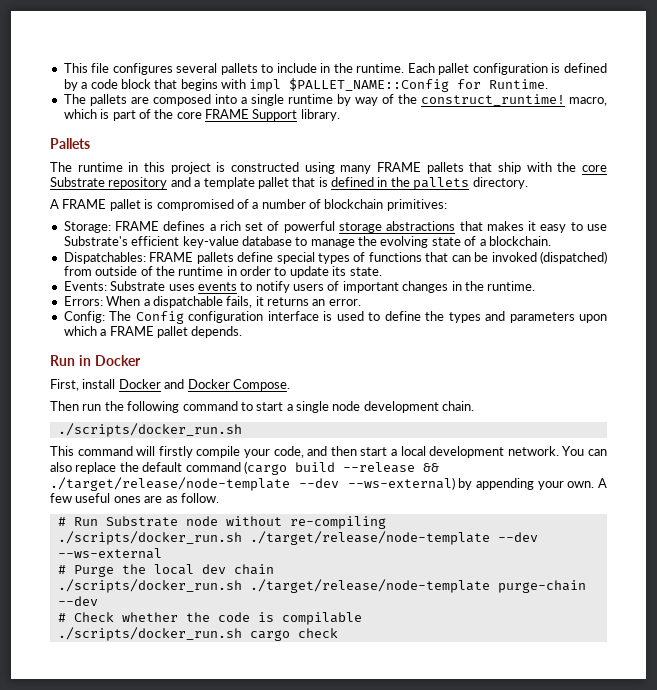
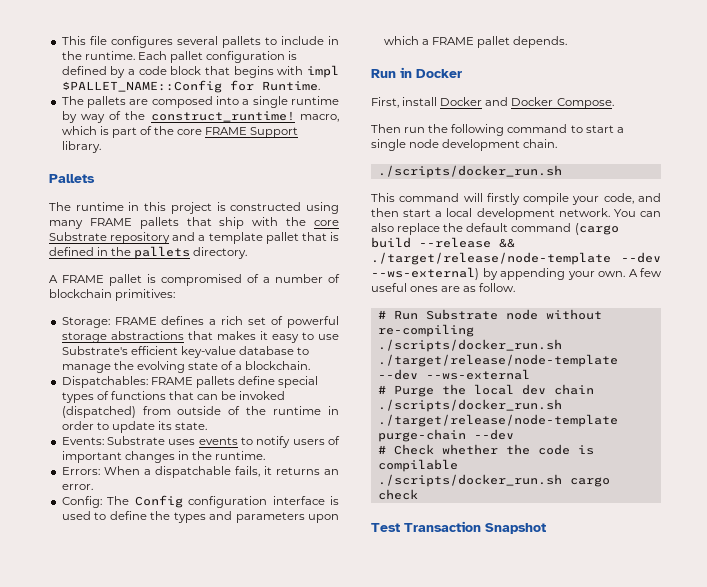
+ Test Transaction Snapshot

